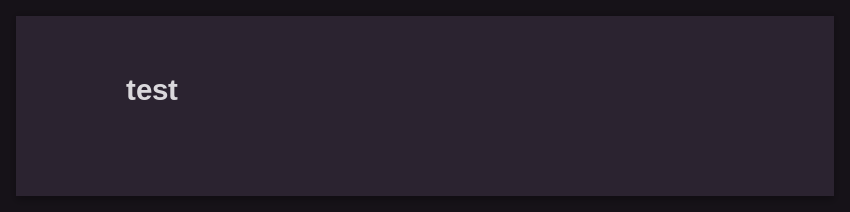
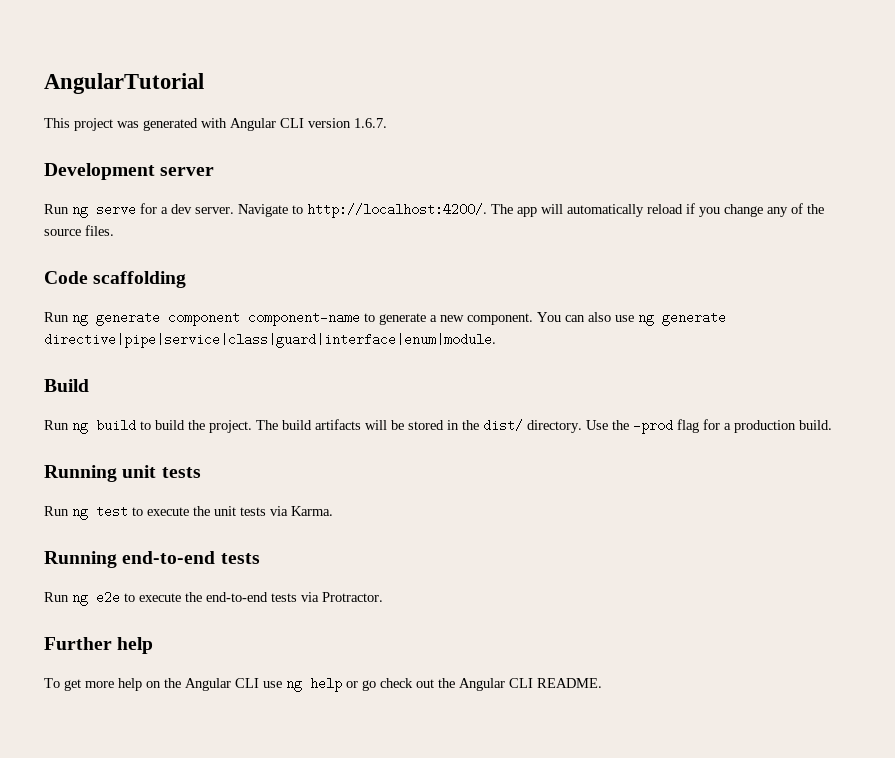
- test
+ AngularTutorial
+ This project was generated with Angular CLI version 1.6.7.
+ Development server
+ Run ng serve for a dev server. Navigate to http://localhost:4200/. The app will automatically reload if you change any of the source files.
+ Code scaffolding
+ Run ng generate component component-name to generate a new component. You can also use ng generate directive|pipe|service|class|guard|interface|enum|module.
+ Build
+ Run ng build to build the project. The build artifacts will be stored in the dist/ directory. Use the -prod flag for a production build.
+ Running unit tests
+ Run ng test to execute the unit tests via Karma.
+ Running end-to-end tests
+ Run ng e2e to execute the end-to-end tests via Protractor.
+ Further help
+ To get more help on the Angular CLI use ng help or go check out the Angular CLI README.

